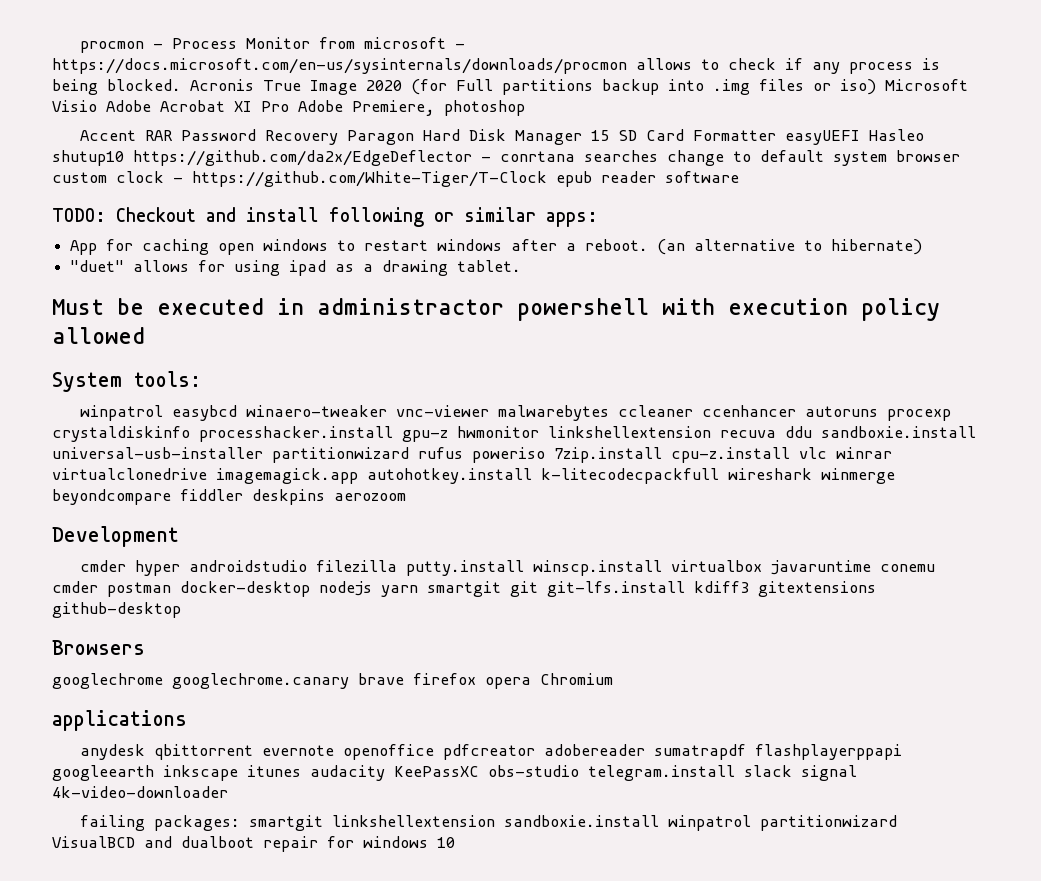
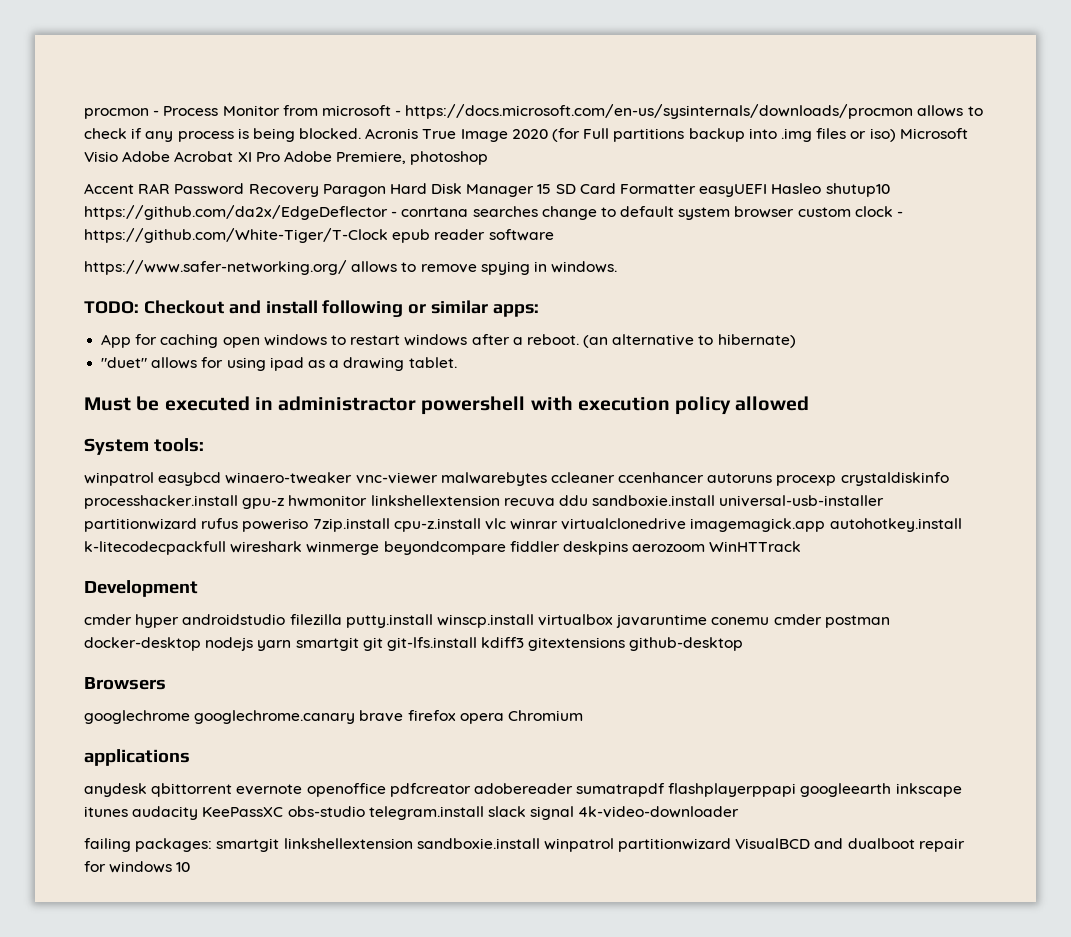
+ https://www.safer-networking.org/ allows to remove spying in windows.
- winpatrol easybcd winaero-tweaker vnc-viewer malwarebytes ccleaner ccenhancer autoruns procexp crystaldiskinfo processhacker.install gpu-z hwmonitor linkshellextension recuva ddu sandboxie.install universal-usb-installer partitionwizard rufus poweriso 7zip.install cpu-z.install vlc winrar virtualclonedrive imagemagick.app autohotkey.install k-litecodecpackfull wireshark winmerge beyondcompare fiddler deskpins aerozoom
+ winpatrol easybcd winaero-tweaker vnc-viewer malwarebytes ccleaner ccenhancer autoruns procexp crystaldiskinfo processhacker.install gpu-z hwmonitor linkshellextension recuva ddu sandboxie.install universal-usb-installer partitionwizard rufus poweriso 7zip.install cpu-z.install vlc winrar virtualclonedrive imagemagick.app autohotkey.install k-litecodecpackfull wireshark winmerge beyondcompare fiddler deskpins aerozoom WinHTTrack

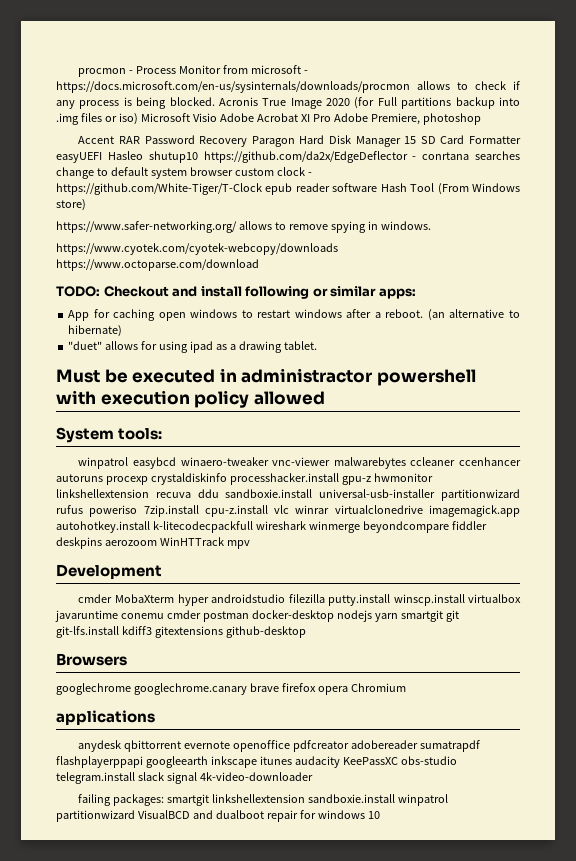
- Accent RAR Password Recovery Paragon Hard Disk Manager 15 SD Card Formatter easyUEFI Hasleo shutup10 https://github.com/da2x/EdgeDeflector - conrtana searches change to default system browser custom clock - https://github.com/White-Tiger/T-Clock epub reader software
+ Accent RAR Password Recovery Paragon Hard Disk Manager 15 SD Card Formatter easyUEFI Hasleo shutup10 https://github.com/da2x/EdgeDeflector - conrtana searches change to default system browser custom clock - https://github.com/White-Tiger/T-Clock epub reader software Hash Tool (From Windows store)
+ https://www.cyotek.com/cyotek-webcopy/downloads https://www.octoparse.com/download
- winpatrol easybcd winaero-tweaker vnc-viewer malwarebytes ccleaner ccenhancer autoruns procexp crystaldiskinfo processhacker.install gpu-z hwmonitor linkshellextension recuva ddu sandboxie.install universal-usb-installer partitionwizard rufus poweriso 7zip.install cpu-z.install vlc winrar virtualclonedrive imagemagick.app autohotkey.install k-litecodecpackfull wireshark winmerge beyondcompare fiddler deskpins aerozoom WinHTTrack
+ winpatrol easybcd winaero-tweaker vnc-viewer malwarebytes ccleaner ccenhancer autoruns procexp crystaldiskinfo processhacker.install gpu-z hwmonitor linkshellextension recuva ddu sandboxie.install universal-usb-installer partitionwizard rufus poweriso 7zip.install cpu-z.install vlc winrar virtualclonedrive imagemagick.app autohotkey.install k-litecodecpackfull wireshark winmerge beyondcompare fiddler deskpins aerozoom WinHTTrack mpv
- cmder hyper androidstudio filezilla putty.install winscp.install virtualbox javaruntime conemu cmder postman docker-desktop nodejs yarn smartgit git git-lfs.install kdiff3 gitextensions github-desktop
+ cmder MobaXterm hyper androidstudio filezilla putty.install winscp.install virtualbox javaruntime conemu cmder postman docker-desktop nodejs yarn smartgit git git-lfs.install kdiff3 gitextensions github-desktop

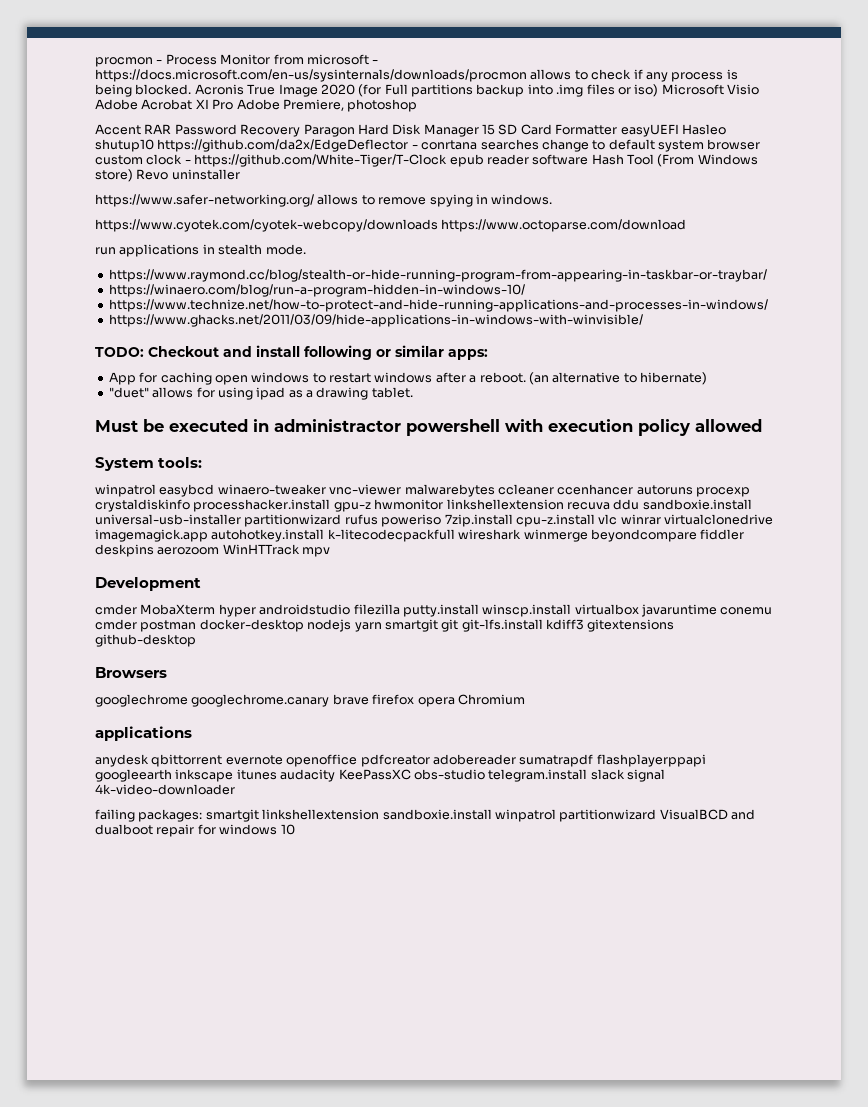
- Accent RAR Password Recovery Paragon Hard Disk Manager 15 SD Card Formatter easyUEFI Hasleo shutup10 https://github.com/da2x/EdgeDeflector - conrtana searches change to default system browser custom clock - https://github.com/White-Tiger/T-Clock epub reader software Hash Tool (From Windows store)
+ Accent RAR Password Recovery Paragon Hard Disk Manager 15 SD Card Formatter easyUEFI Hasleo shutup10 https://github.com/da2x/EdgeDeflector - conrtana searches change to default system browser custom clock - https://github.com/White-Tiger/T-Clock epub reader software Hash Tool (From Windows store) Revo uninstaller
+ run applications in stealth mode.
+ https://www.raymond.cc/blog/stealth-or-hide-running-program-from-appearing-in-taskbar-or-traybar/
+ https://winaero.com/blog/run-a-program-hidden-in-windows-10/
+ https://www.technize.net/how-to-protect-and-hide-running-applications-and-processes-in-windows/
+ https://www.ghacks.net/2011/03/09/hide-applications-in-windows-with-winvisible/

